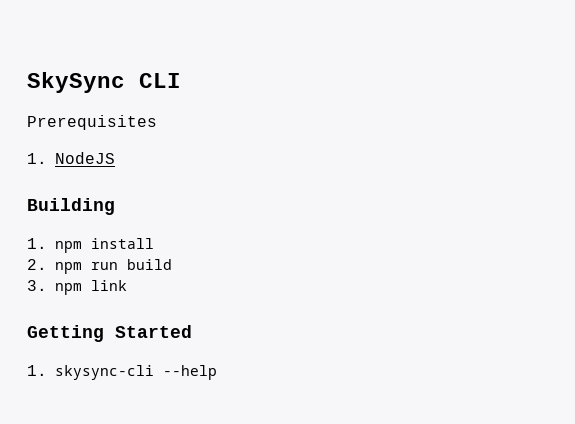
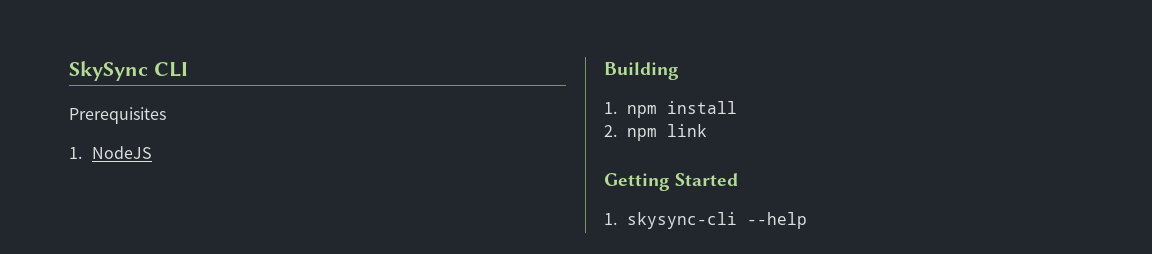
- 2. npm run build
- 3. npm link
+ 2. npm link

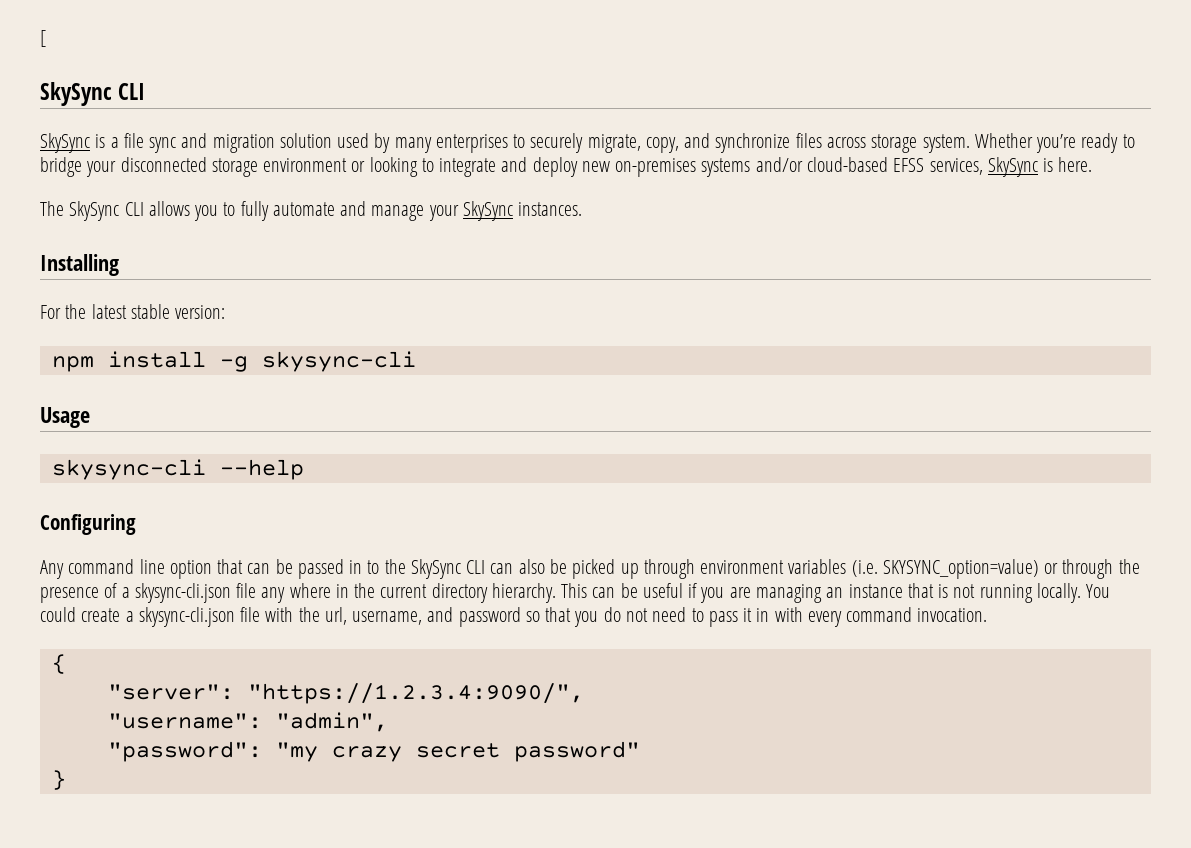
+ [
- Prerequisites
- 1. NodeJS
- Building
- 1. npm install
- 2. npm link
- Getting Started
- 1. skysync-cli --help
+ SkySync is a file sync and migration solution used by many enterprises to securely migrate, copy, and synchronize files across storage system. Whether you’re ready to bridge your disconnected storage environment or looking to integrate and deploy new on-premises systems and/or cloud-based EFSS services, SkySync is here.
+ The SkySync CLI allows you to fully automate and manage your SkySync instances.
+ Installing
+ For the latest stable version:
+ npm install -g skysync-cli
+ Usage
+ skysync-cli --help
+ Configuring
+ Any command line option that can be passed in to the SkySync CLI can also be picked up through environment variables (i.e. SKYSYNC_option=value) or through the presence of a skysync-cli.json file any where in the current directory hierarchy. This can be useful if you are managing an instance that is not running locally. You could create a skysync-cli.json file with the url, username, and password so that you do not need to pass it in with every command invocation.
+ {
+ "server": "https://1.2.3.4:9090/",
+ "username": "admin",
+ "password": "my crazy secret password"
+ }

